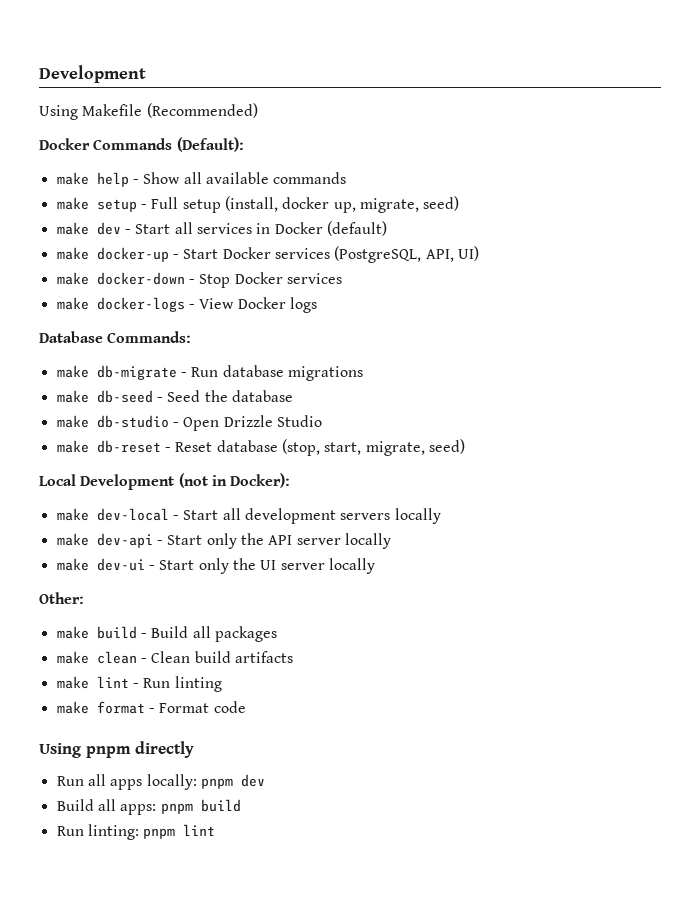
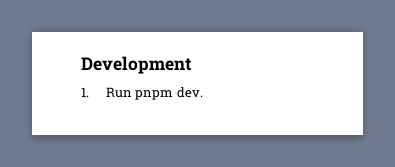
- Using Makefile (Recommended)
- Docker Commands (Default):
- make help - Show all available commands
- make setup - Full setup (install, docker up, migrate, seed)
- make dev - Start all services in Docker (default)
- make docker-up - Start Docker services (PostgreSQL, API, UI)
- make docker-down - Stop Docker services
- make docker-logs - View Docker logs
- Database Commands:
- make db-migrate - Run database migrations
- make db-seed - Seed the database
- make db-studio - Open Drizzle Studio
- make db-reset - Reset database (stop, start, migrate, seed)
- Local Development (not in Docker):
- make dev-local - Start all development servers locally
- make dev-api - Start only the API server locally
- make dev-ui - Start only the UI server locally
- Other:
- make build - Build all packages
- make clean - Clean build artifacts
- make lint - Run linting
- make format - Format code
- Using pnpm directly
- Run all apps locally: pnpm dev
- Build all apps: pnpm build
- Run linting: pnpm lint
+ 1. Run pnpm dev.

